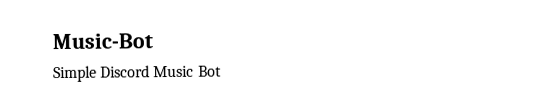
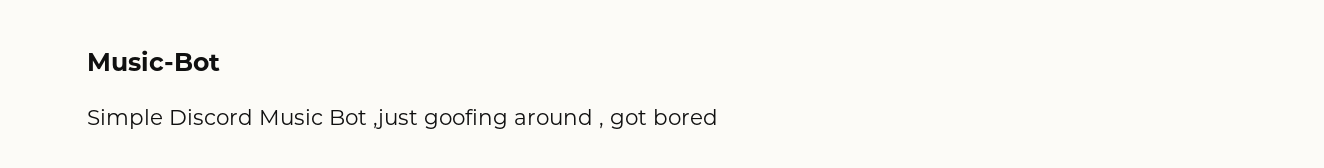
- Simple Discord Music Bot
+ Simple Discord Music Bot ,just goofing around , got bored

